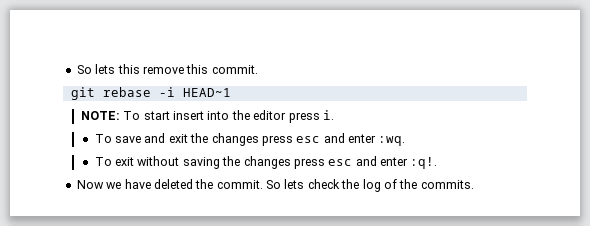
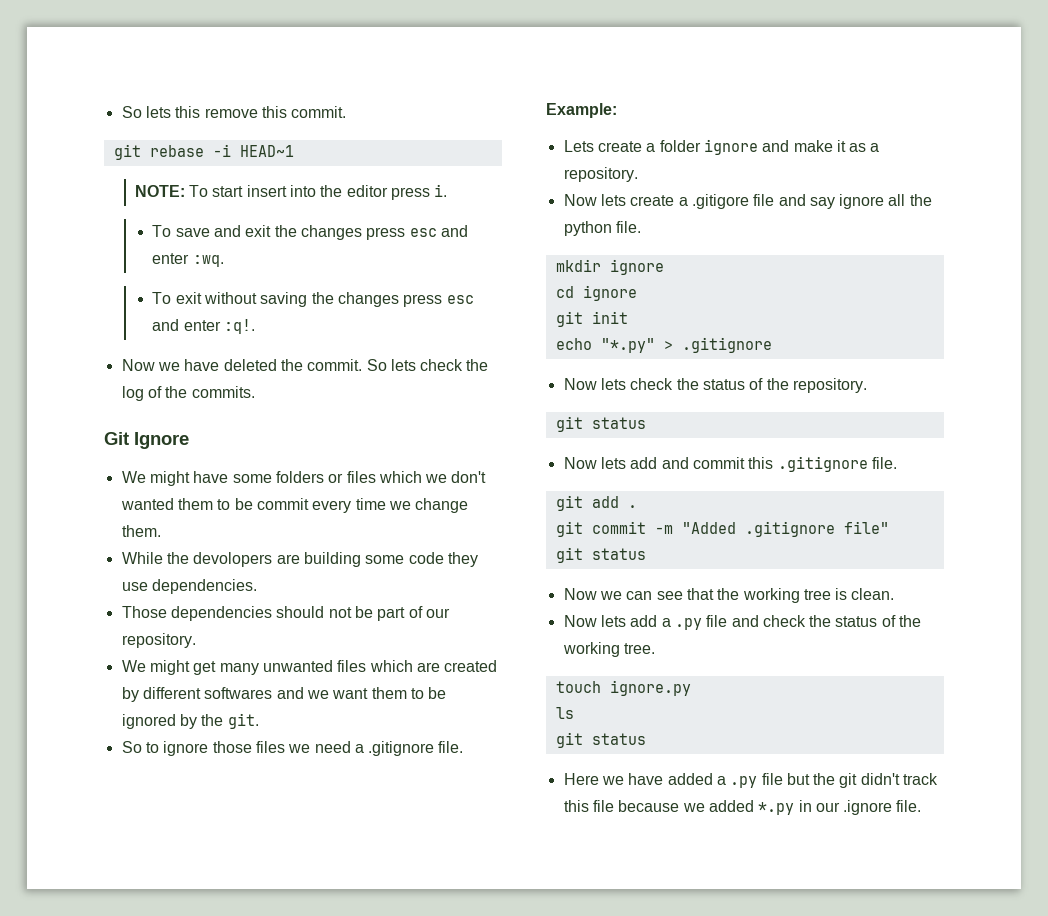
+ Git Ignore
+ We might have some folders or files which we don't wanted them to be commit every time we change them.
+ While the devolopers are building some code they use dependencies.
+ Those dependencies should not be part of our repository.
+ We might get many unwanted files which are created by different softwares and we want them to be ignored by the git.
+ So to ignore those files we need a .gitignore file.
+ Example:
+ Lets create a folder ignore and make it as a repository.
+ Now lets create a .gitigore file and say ignore all the python file.
+ mkdir ignore
+ cd ignore
+ git init
+ echo "*.py" > .gitignore
+ Now lets check the status of the repository.
+ git status
+ Now lets add and commit this .gitignore file.
+ git add .
+ git commit -m "Added .gitignore file"
+ git status
+ Now we can see that the working tree is clean.
+ Now lets add a .py file and check the status of the working tree.
+ touch ignore.py
+ ls
+ git status
+ Here we have added a .py file but the git didn't track this file because we added *.py in our .ignore file.

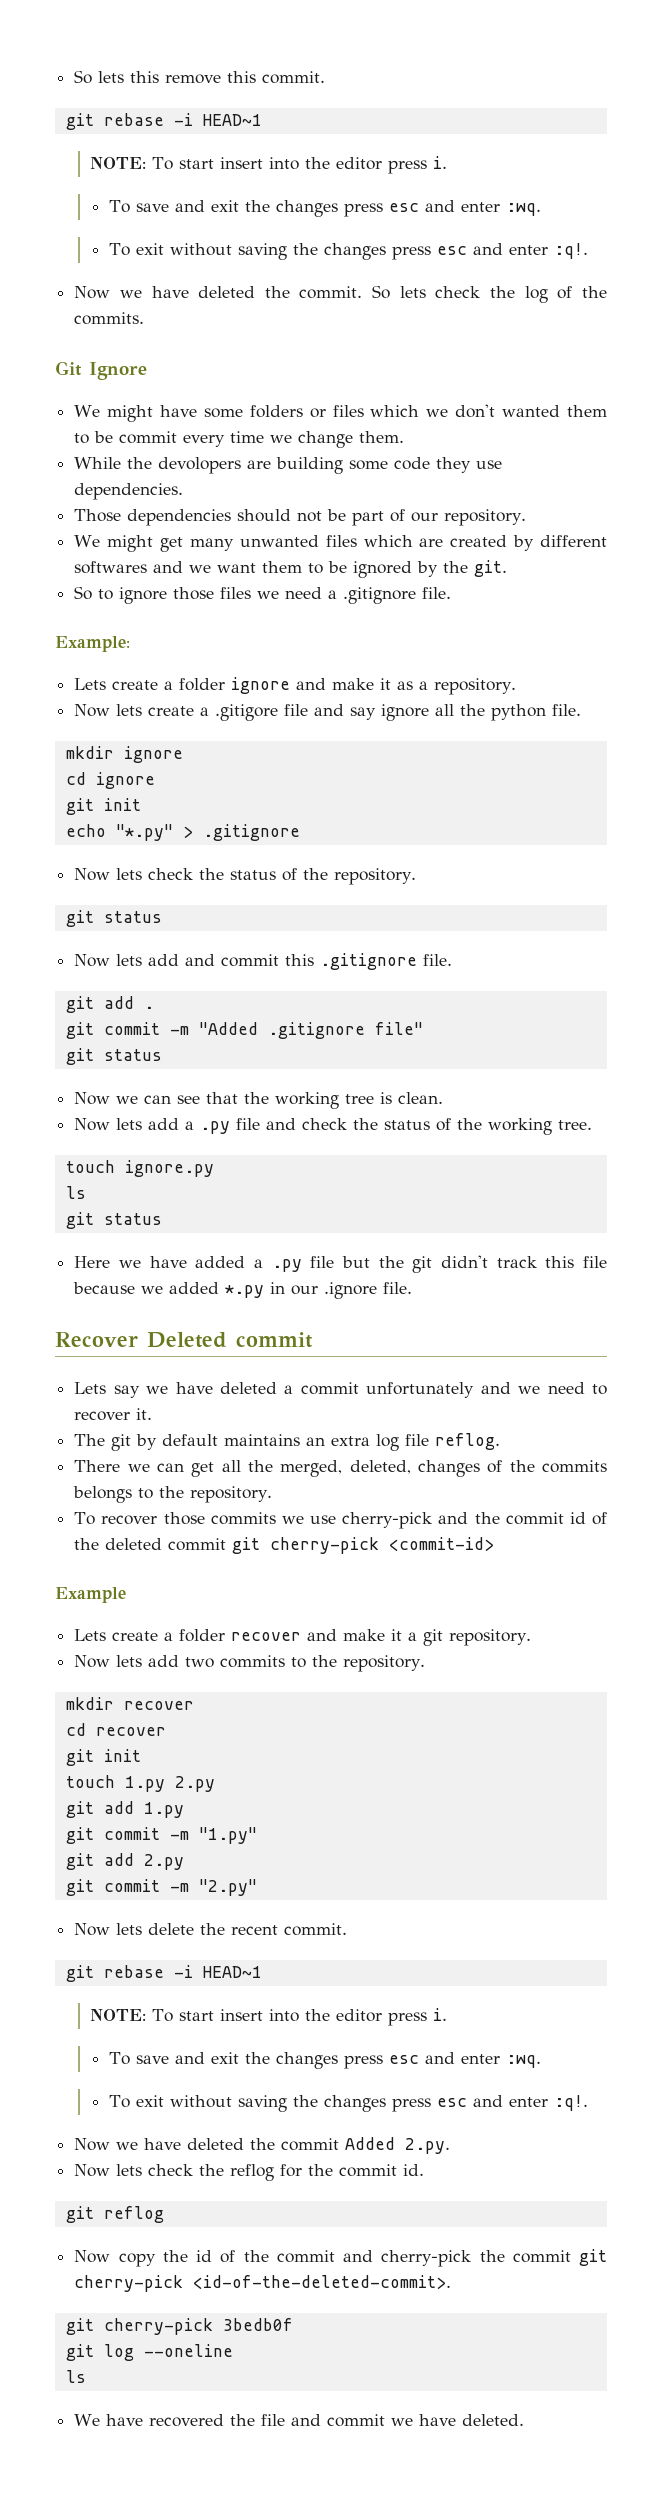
+ Recover Deleted commit
+ Lets say we have deleted a commit unfortunately and we need to recover it.
+ The git by default maintains an extra log file reflog.
+ There we can get all the merged, deleted, changes of the commits belongs to the repository.
+ To recover those commits we use cherry-pick and the commit id of the deleted commit git cherry-pick <commit-id>
+ Example
+ Lets create a folder recover and make it a git repository.
+ Now lets add two commits to the repository.
+ mkdir recover
+ cd recover
+ git init
+ touch 1.py 2.py
+ git add 1.py
+ git commit -m "1.py"
+ git add 2.py
+ git commit -m "2.py"
+ Now lets delete the recent commit.
+ git rebase -i HEAD~1
+ NOTE: To start insert into the editor press i.
+ To save and exit the changes press esc and enter :wq.
+ To exit without saving the changes press esc and enter :q!.
+ Now we have deleted the commit Added 2.py.
+ Now lets check the reflog for the commit id.
+ git reflog
+ Now copy the id of the commit and cherry-pick the commit git cherry-pick <id-of-the-deleted-commit>.
+ git cherry-pick 3bedb0f
+ git log --oneline
+ ls
+ We have recovered the file and commit we have deleted.

